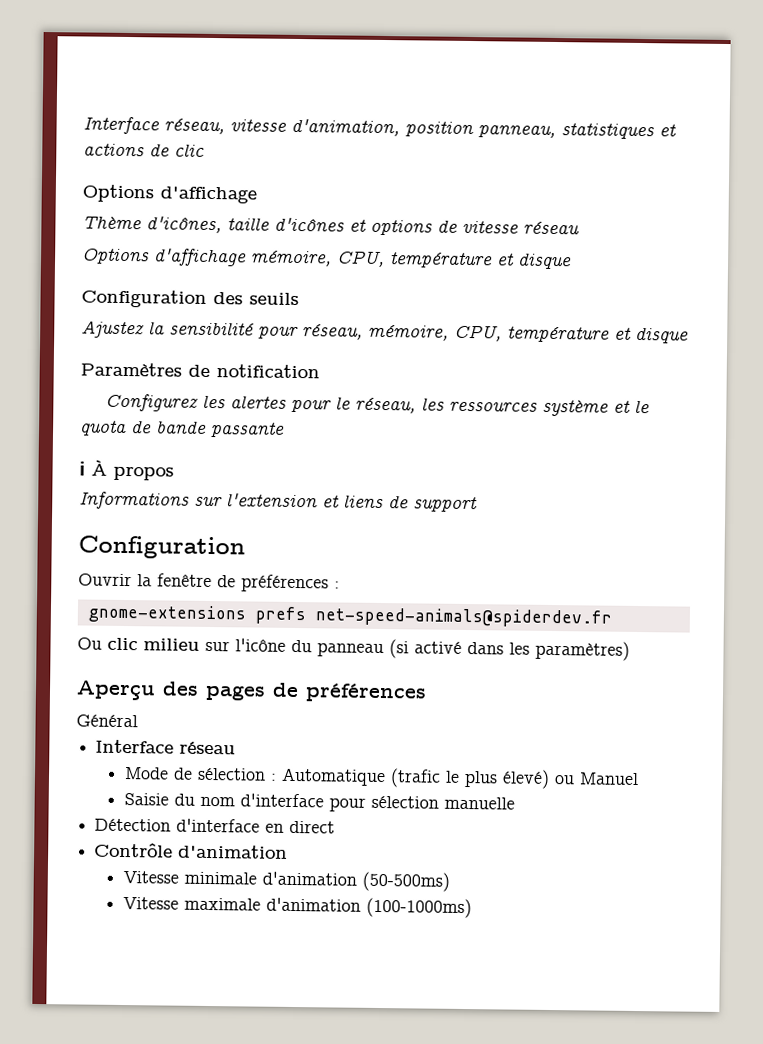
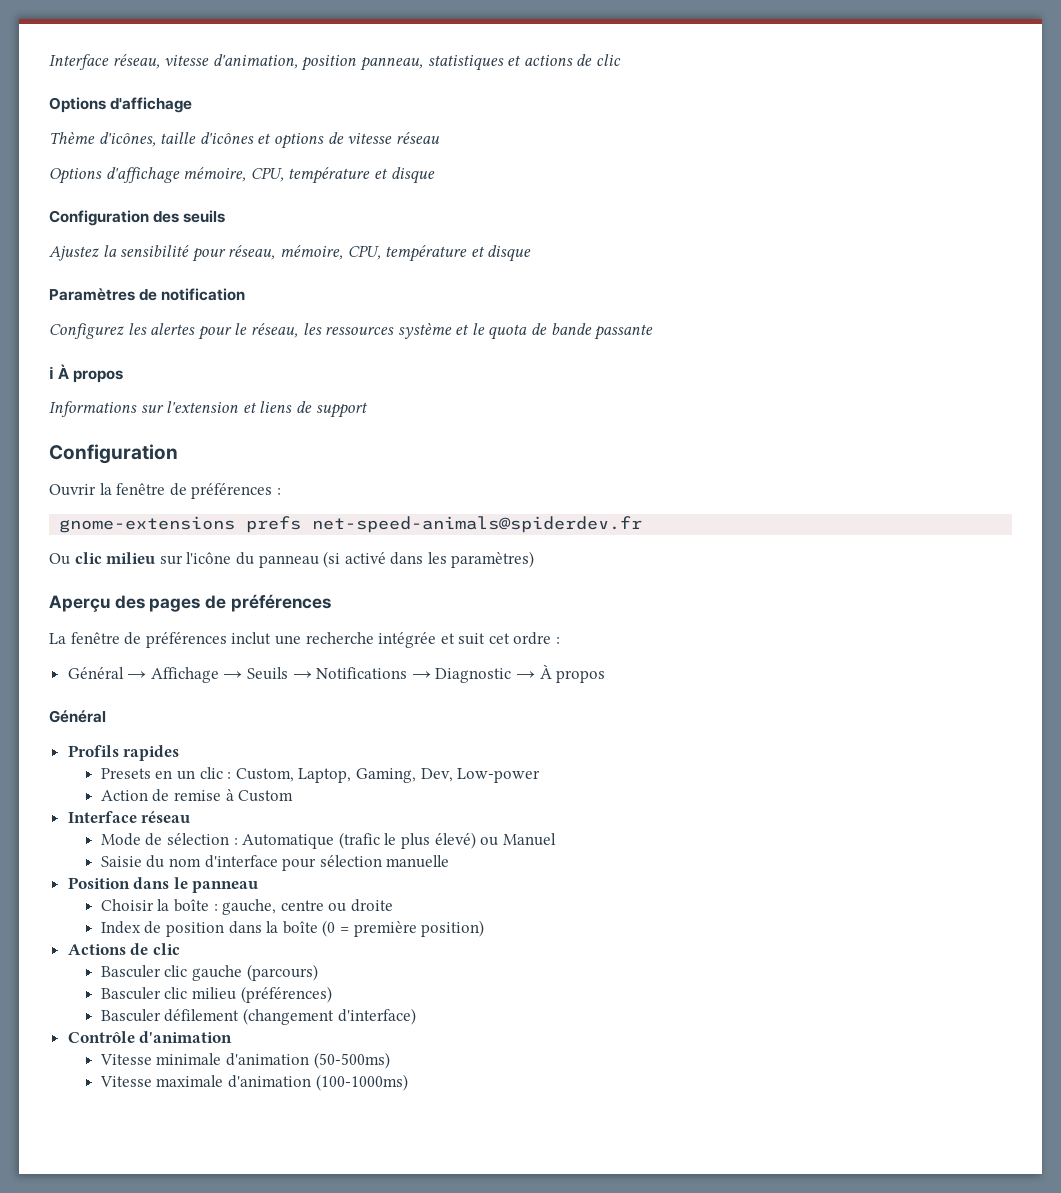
+ La fenêtre de préférences inclut une recherche intégrée et suit cet ordre :
+ Général → Affichage → Seuils → Notifications → Diagnostic → À propos
  Général
+ Profils rapides
+ Presets en un clic : Custom, Laptop, Gaming, Dev, Low-power
+ Action de remise à Custom
- Détection d'interface en direct
+ Position dans le panneau
+ Choisir la boîte : gauche, centre ou droite
+ Index de position dans la boîte (0 = première position)
+ Actions de clic
+ Basculer clic gauche (parcours)
+ Basculer clic milieu (préférences)
+ Basculer défilement (changement d'interface)

